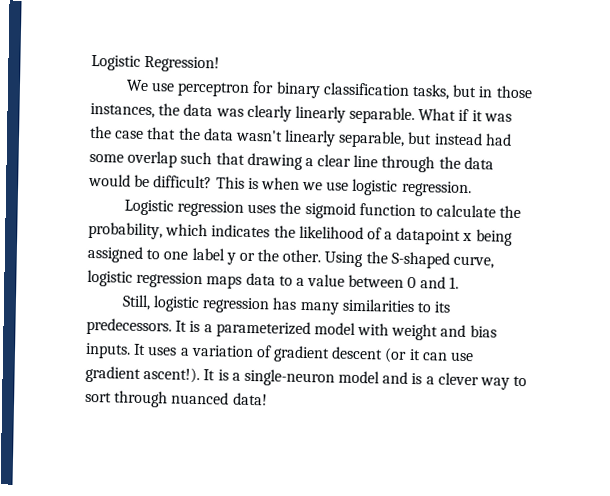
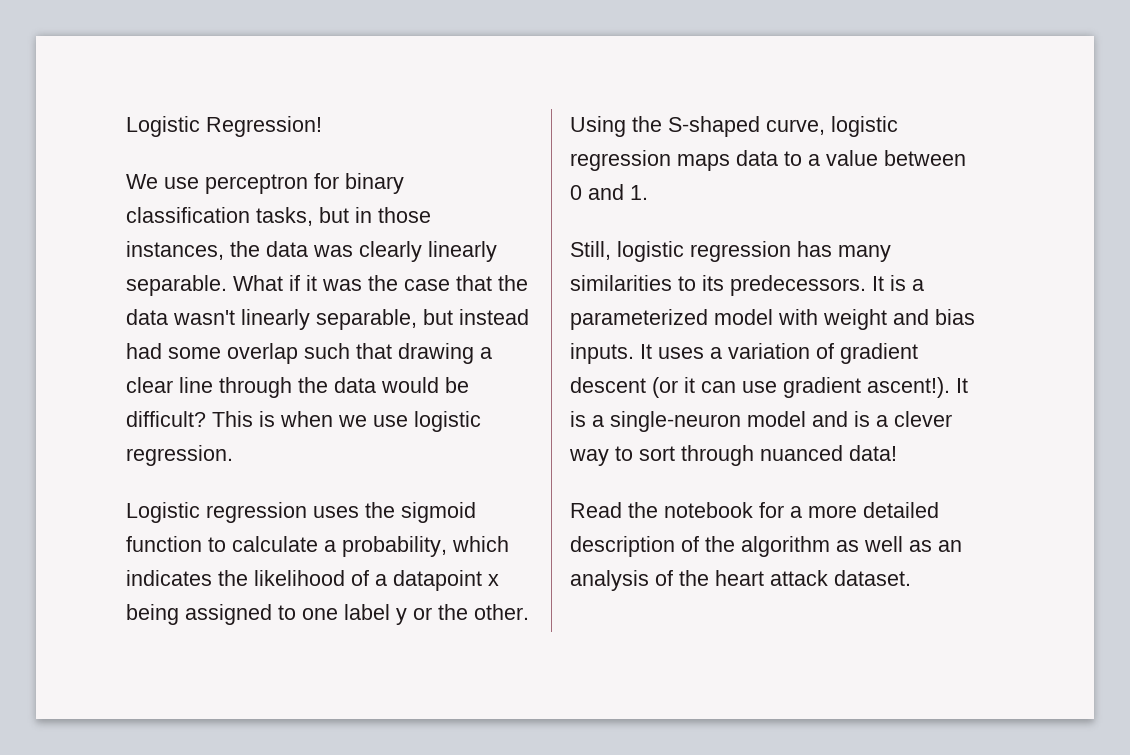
- Logistic regression uses the sigmoid function to calculate the probability, which indicates the likelihood of a datapoint x being assigned to one label y or the other.
+ Logistic regression uses the sigmoid function to calculate a probability, which indicates the likelihood of a datapoint x being assigned to one label y or the other.
+ Read the notebook for a more detailed description of the algorithm as well as an analysis of the heart attack dataset.

